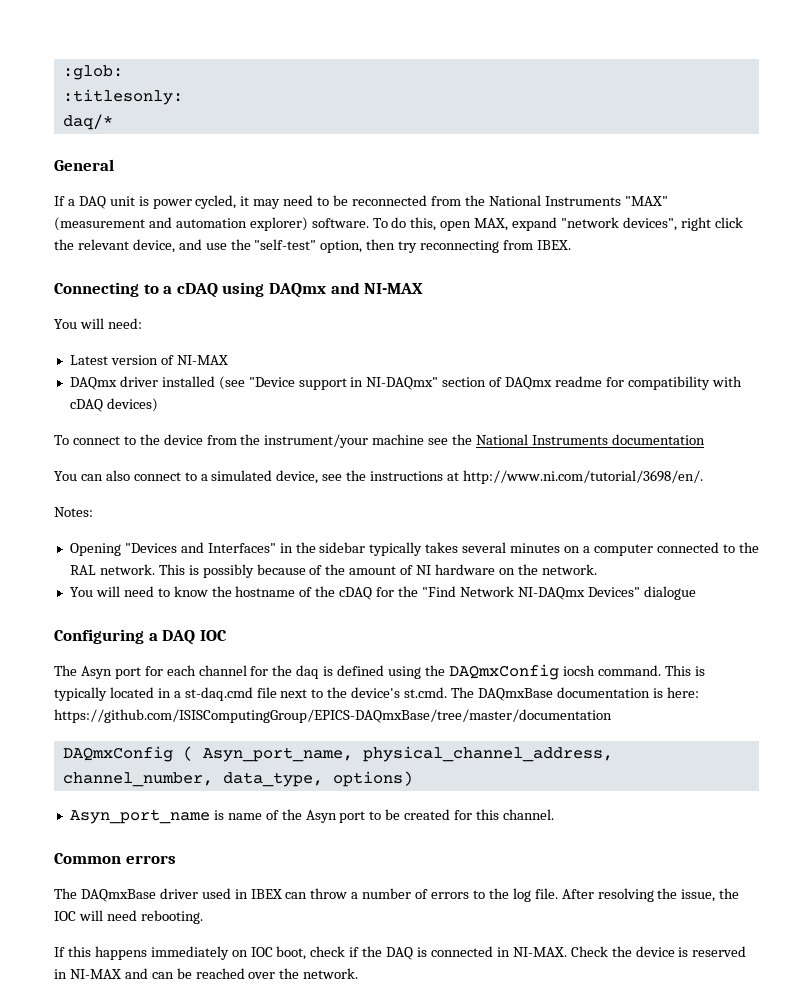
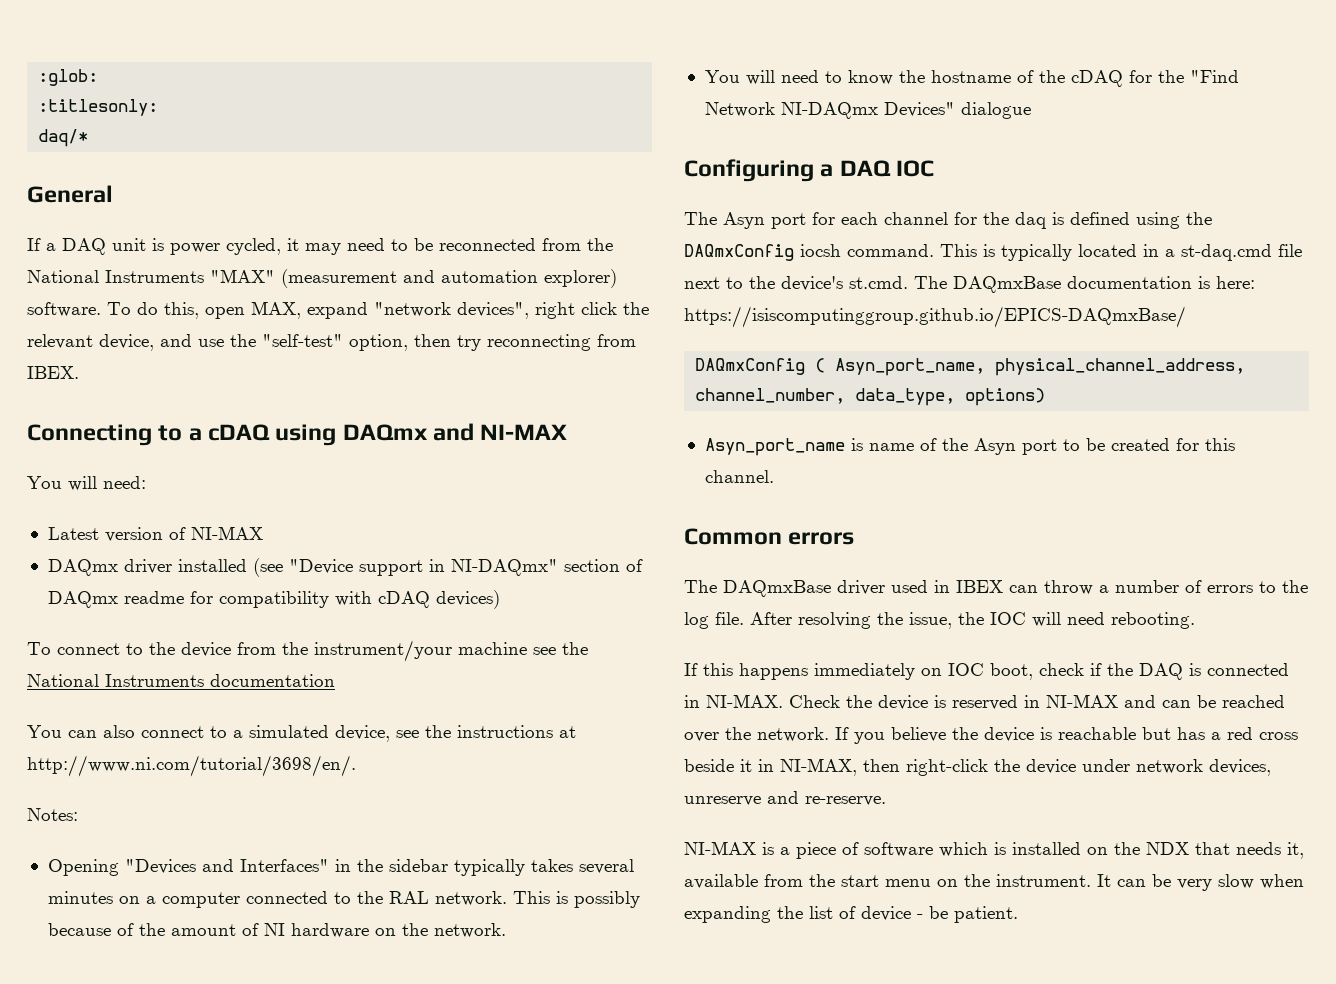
- This is typically located in a st-daq.cmd file next to the device's st.cmd. The DAQmxBase documentation is here: https://github.com/ISISComputingGroup/EPICS-DAQmxBase/tree/master/documentation
+ This is typically located in a st-daq.cmd file next to the device's st.cmd. The DAQmxBase documentation is here: https://isiscomputinggroup.github.io/EPICS-DAQmxBase/
+ If you believe the device is reachable but has a red cross beside it in NI-MAX, then right-click the device under network devices, unreserve and re-reserve.
+ NI-MAX is a piece of software which is installed on the NDX that needs it, available from the start menu on the instrument. It can be very slow when expanding the list of device - be patient.

